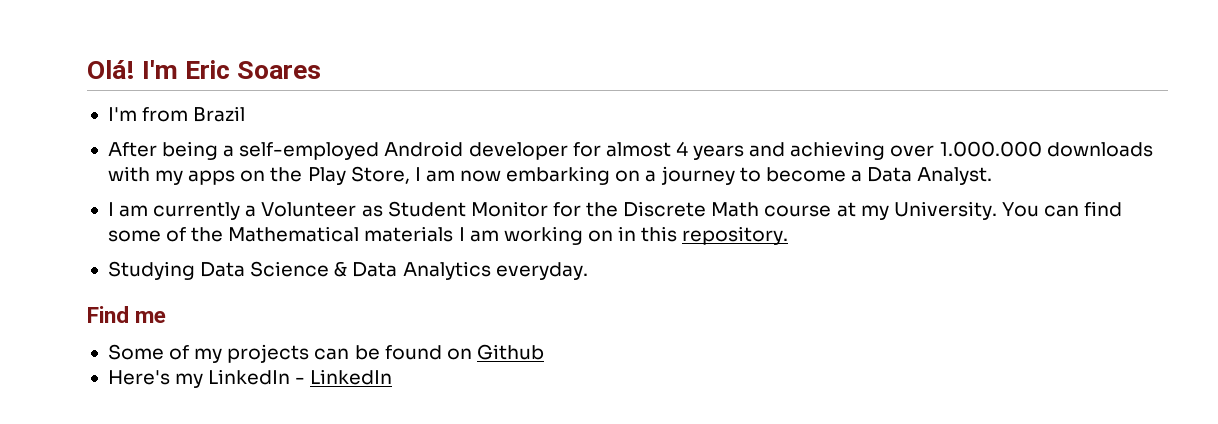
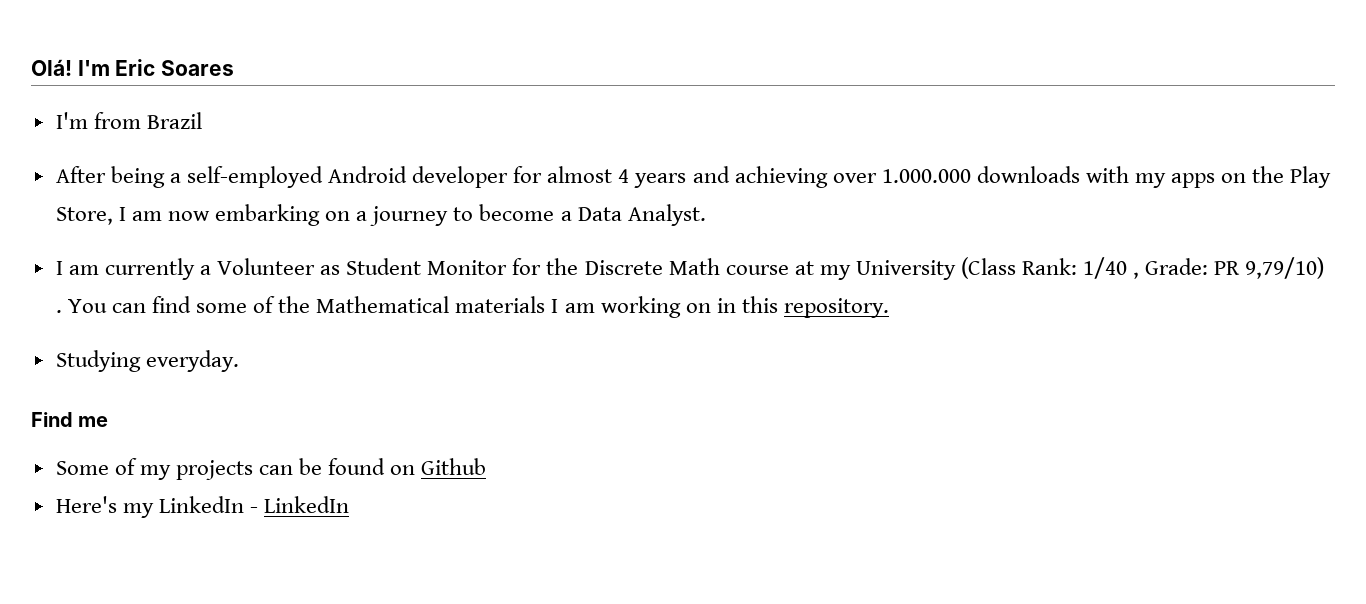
- I am currently a Volunteer as Student Monitor for the Discrete Math course at my University.
+ I am currently a Volunteer as Student Monitor for the Discrete Math course at my University (Class Rank: 1/40 , Grade: PR 9,79/10) .
- Studying Data Science & Data Analytics everyday.
+ Studying everyday.

